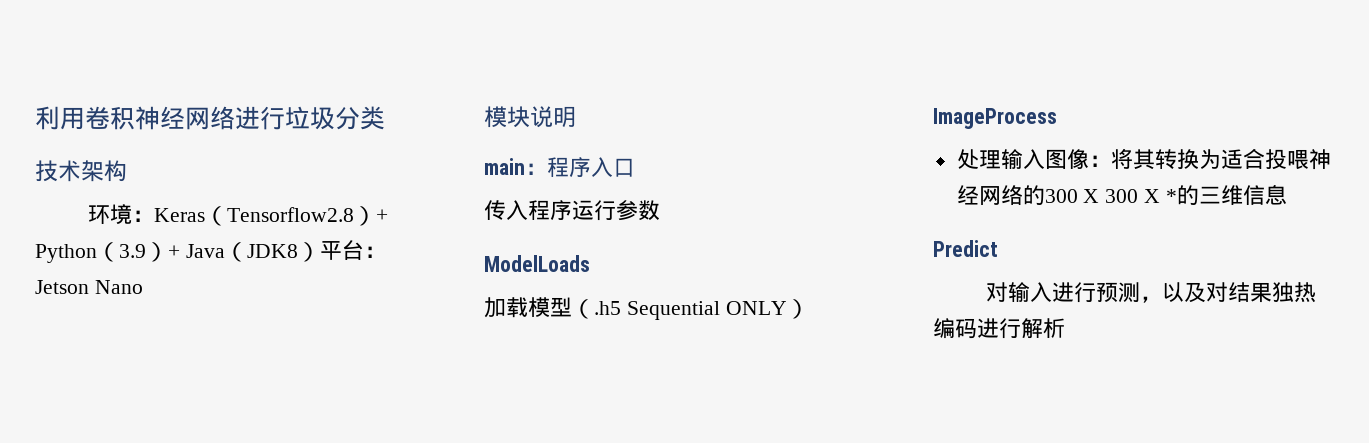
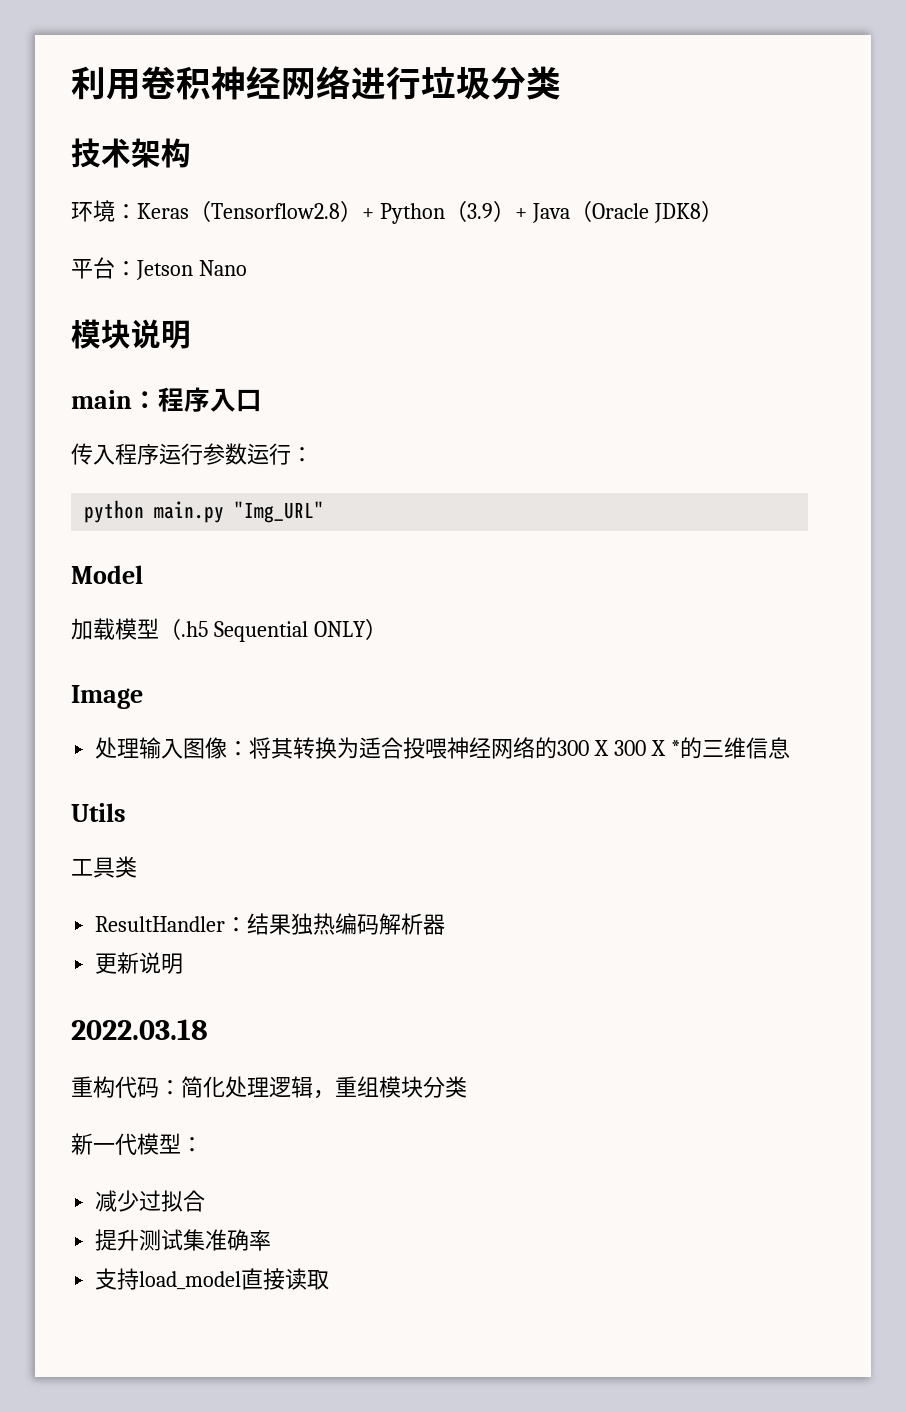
- 环境：Keras（Tensorflow2.8）+ Python（3.9）+ Java（JDK8）平台：Jetson Nano
+ 环境：Keras（Tensorflow2.8）+ Python（3.9）+ Java（Oracle JDK8）
+ 平台：Jetson Nano
- 传入程序运行参数
- ModelLoads
+ 传入程序运行参数运行：
+ python main.py "Img_URL"
+ Model
- ImageProcess
+ Image
- Predict
- 对输入进行预测，以及对结果独热编码进行解析
+ Utils
+ 工具类
+ ResultHandler：结果独热编码解析器
+ 更新说明
+ 2022.03.18
+ 重构代码：简化处理逻辑，重组模块分类
+ 新一代模型：
+ 减少过拟合
+ 提升测试集准确率
+ 支持load_model直接读取

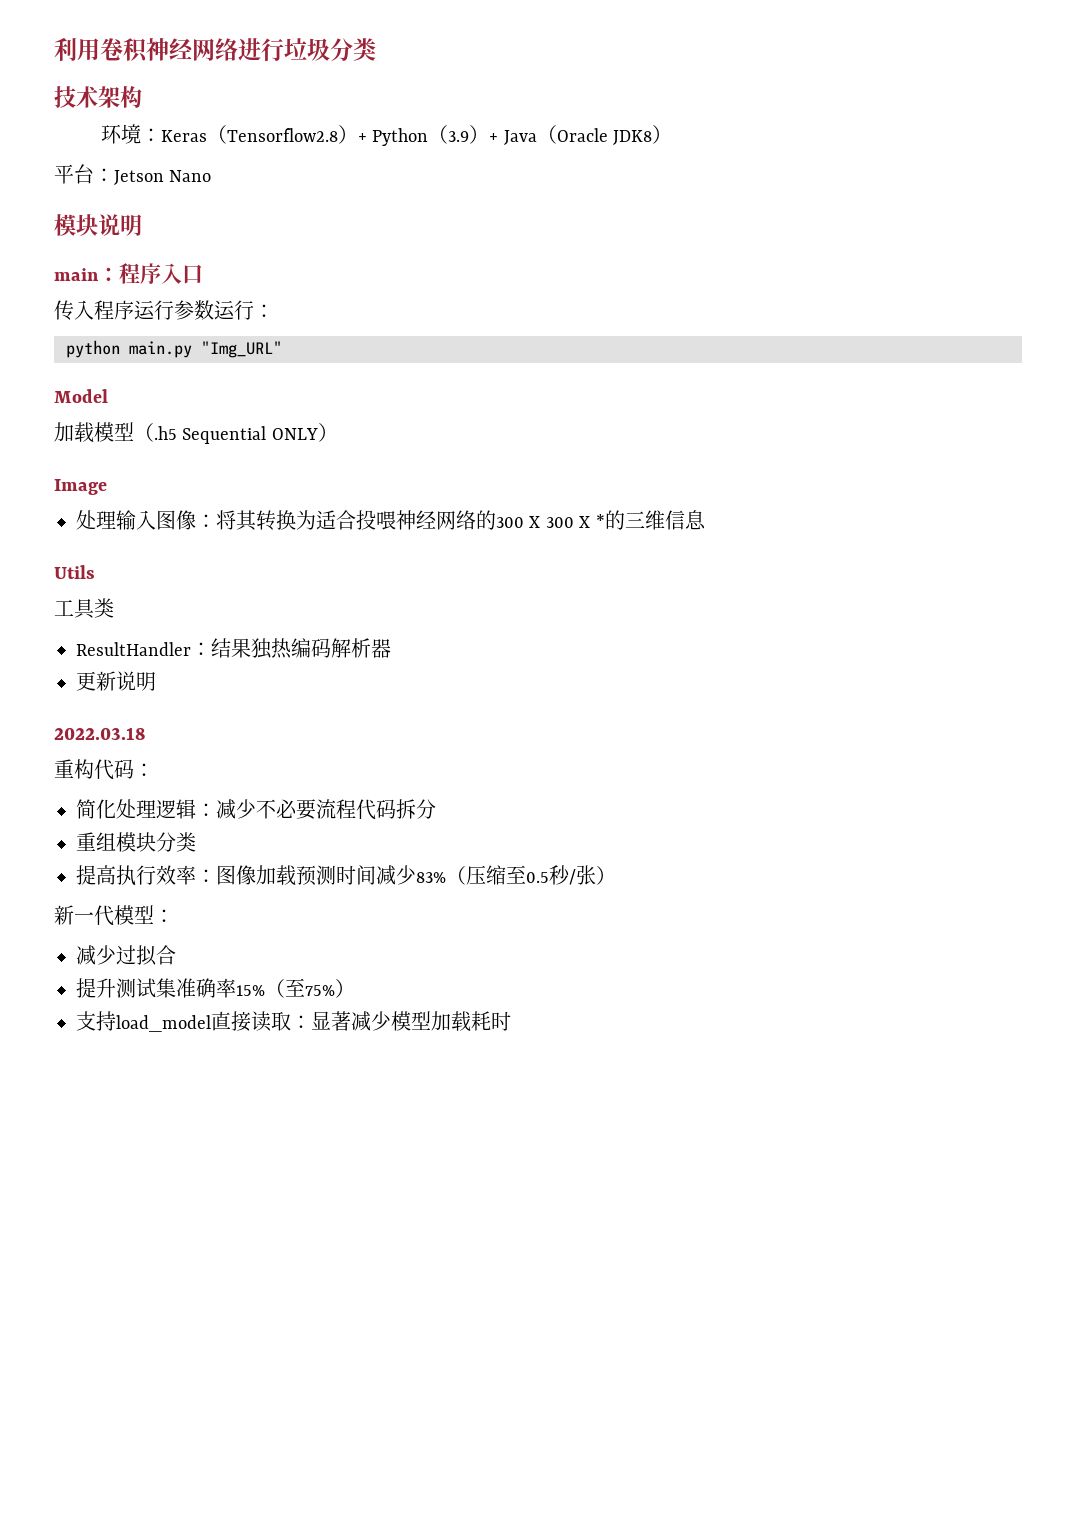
- 重构代码：简化处理逻辑，重组模块分类
+ 重构代码：
+ 简化处理逻辑：减少不必要流程代码拆分
+ 重组模块分类
+ 提高执行效率：图像加载预测时间减少83%（压缩至0.5秒/张）
- 提升测试集准确率
+ 提升测试集准确率15%（至75%）
- 支持load_model直接读取
+ 支持load_model直接读取：显著减少模型加载耗时

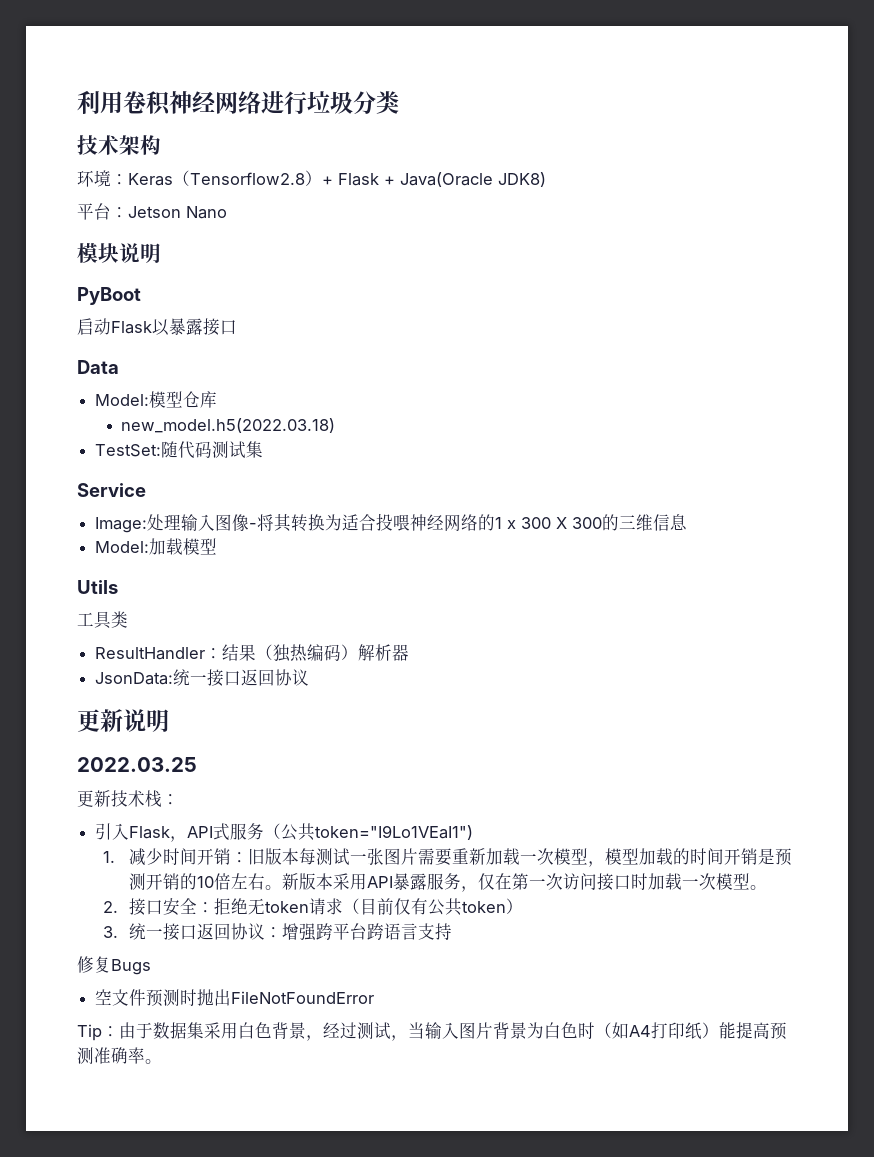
- 环境：Keras（Tensorflow2.8）+ Python（3.9）+ Java（Oracle JDK8）
+ 环境：Keras（Tensorflow2.8）+ Flask + Java(Oracle JDK8)
- main：程序入口
- 传入程序运行参数运行：
- python main.py "Img_URL"
- Model
- 加载模型（.h5 Sequential ONLY）
- Image
- 处理输入图像：将其转换为适合投喂神经网络的300 X 300 X *的三维信息
+ PyBoot
+ 启动Flask以暴露接口
+ Data
+ Model:模型仓库
+ new_model.h5(2022.03.18)
+ TestSet:随代码测试集
+ Service
+ Image:处理输入图像-将其转换为适合投喂神经网络的1 x 300 X 300的三维信息
+ Model:加载模型
- ResultHandler：结果独热编码解析器
+ ResultHandler：结果（独热编码）解析器
+ JsonData:统一接口返回协议
  更新说明
- 2022.03.18
- 重构代码：
- 简化处理逻辑：减少不必要流程代码拆分
- 重组模块分类
- 提高执行效率：图像加载预测时间减少83%（压缩至0.5秒/张）
- 新一代模型：
- 减少过拟合
- 提升测试集准确率15%（至75%）
- 支持load_model直接读取：显著减少模型加载耗时
+ 2022.03.25
+ 更新技术栈：
+ 引入Flask，API式服务（公共token="I9Lo1VEaI1")
+ 1.减少时间开销：旧版本每测试一张图片需要重新加载一次模型，模型加载的时间开销是预测开销的10倍左右。新版本采用API暴露服务，仅在第一次访问接口时加载一次模型。
+ 2.接口安全：拒绝无token请求（目前仅有公共token）
+ 3.统一接口返回协议：增强跨平台跨语言支持
+ 修复Bugs
+ 空文件预测时抛出FileNotFoundError
+ Tip：由于数据集采用白色背景，经过测试，当输入图片背景为白色时（如A4打印纸）能提高预测准确率。

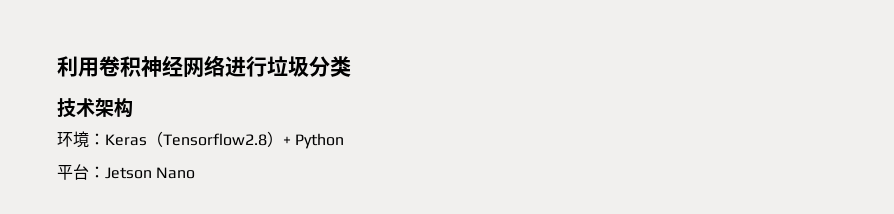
- 环境：Keras（Tensorflow2.8）+ Flask + Java(Oracle JDK8)
+ 环境：Keras（Tensorflow2.8）+ Python
- 模块说明
- PyBoot
- 启动Flask以暴露接口
- Data
- Model:模型仓库
- new_model.h5(2022.03.18)
- TestSet:随代码测试集
- Service
- Image:处理输入图像-将其转换为适合投喂神经网络的1 x 300 X 300的三维信息
- Model:加载模型
- Utils
- 工具类
- ResultHandler：结果（独热编码）解析器
- JsonData:统一接口返回协议
- 更新说明
- 2022.03.25
- 更新技术栈：
- 引入Flask，API式服务（公共token="I9Lo1VEaI1")
- 1.减少时间开销：旧版本每测试一张图片需要重新加载一次模型，模型加载的时间开销是预测开销的10倍左右。新版本采用API暴露服务，仅在第一次访问接口时加载一次模型。
- 2.接口安全：拒绝无token请求（目前仅有公共token）
- 3.统一接口返回协议：增强跨平台跨语言支持
- 修复Bugs
- 空文件预测时抛出FileNotFoundError
- Tip：由于数据集采用白色背景，经过测试，当输入图片背景为白色时（如A4打印纸）能提高预测准确率。

